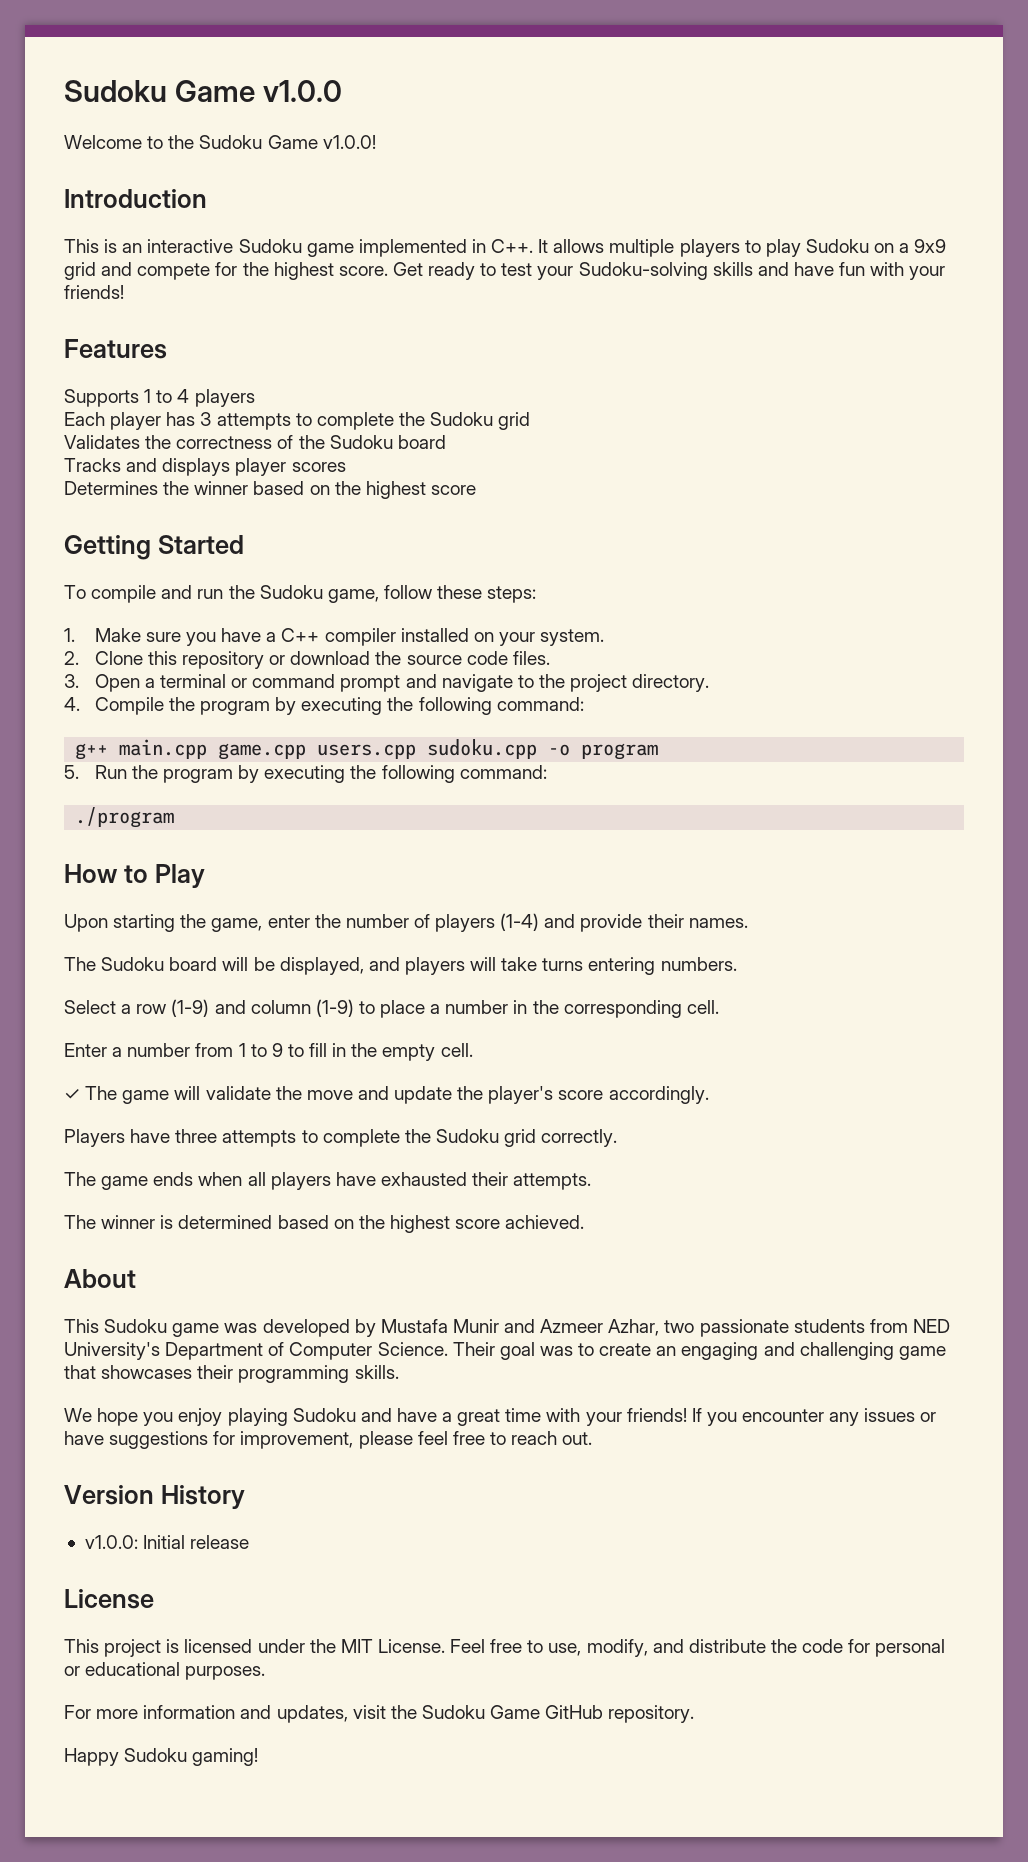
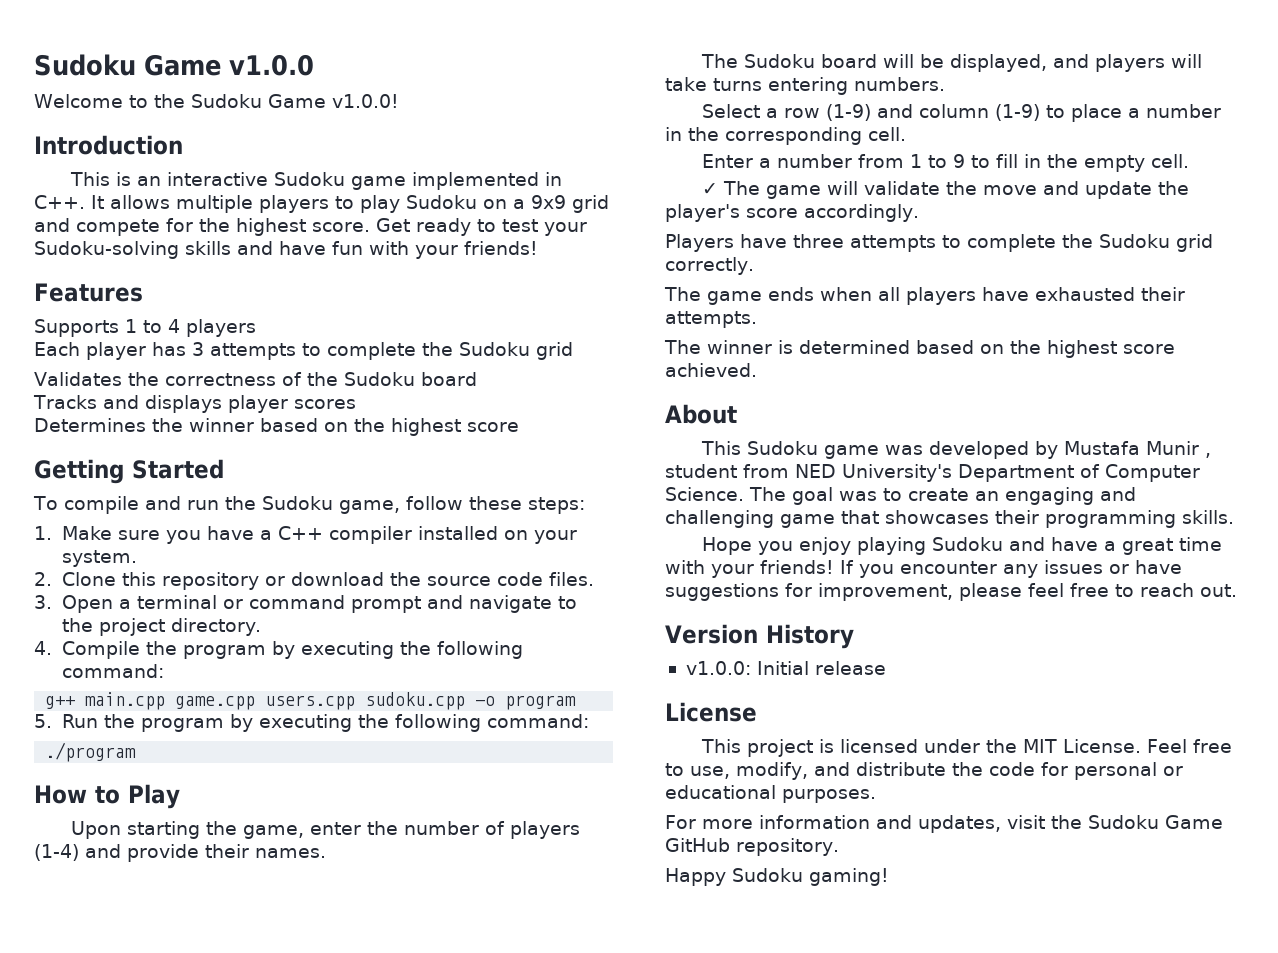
- This Sudoku game was developed by Mustafa Munir and Azmeer Azhar, two passionate students from NED University's Department of Computer Science.
+ This Sudoku game was developed by Mustafa Munir , student from NED University's Department of Computer Science.
- Their goal was to create an engaging and challenging game that showcases their programming skills.
+ The goal was to create an engaging and challenging game that showcases their programming skills.
- We hope you enjoy playing Sudoku and have a great time with your friends!
+ Hope you enjoy playing Sudoku and have a great time with your friends!

